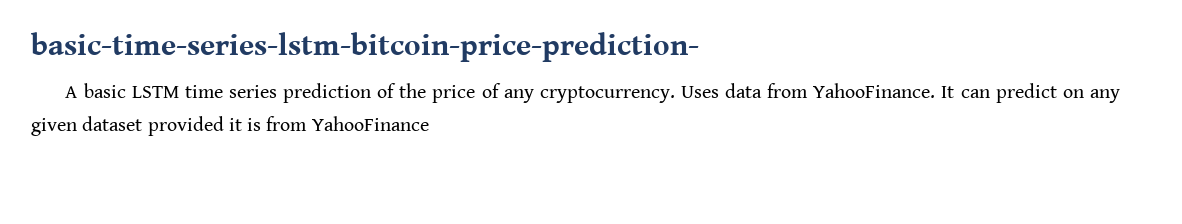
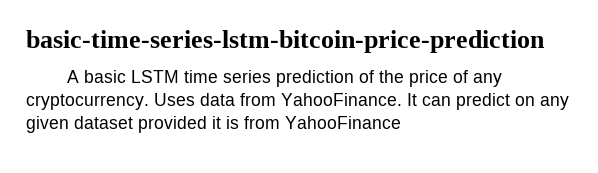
- basic-time-series-lstm-bitcoin-price-prediction-
+ basic-time-series-lstm-bitcoin-price-prediction

